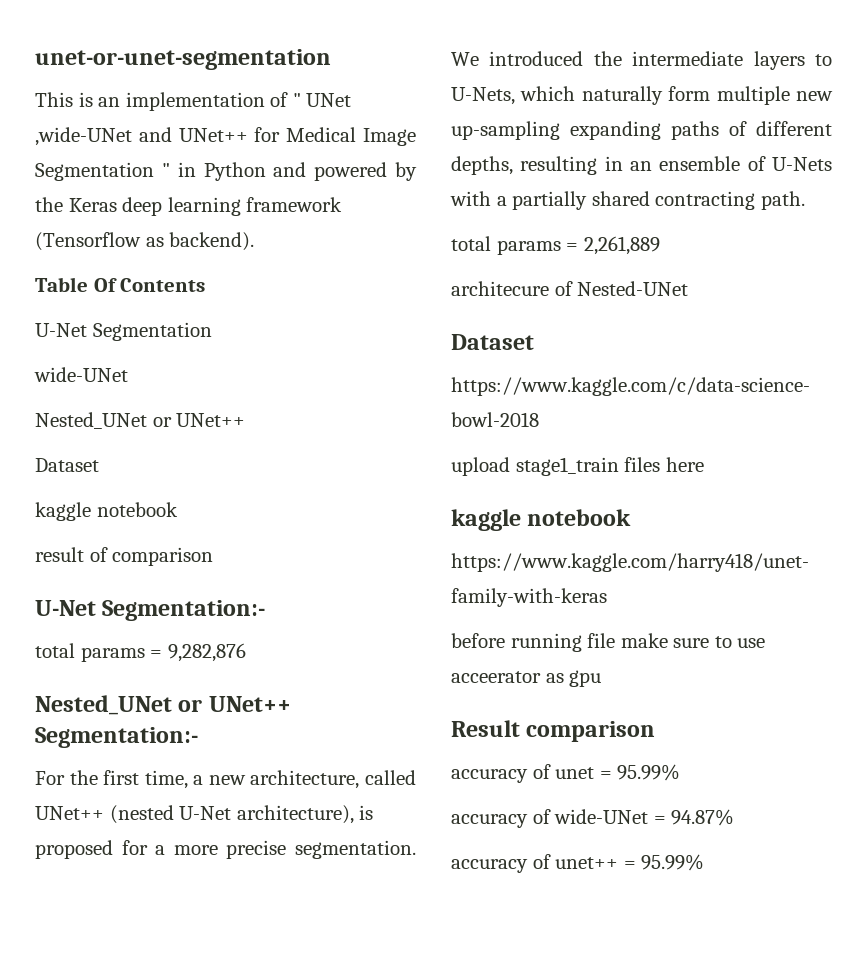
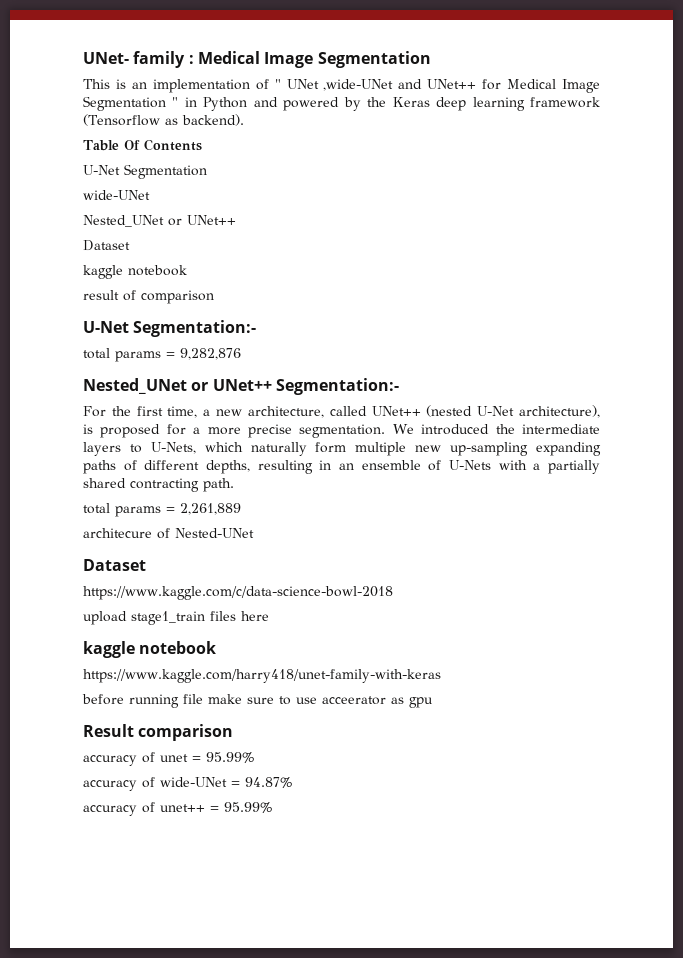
- unet-or-unet-segmentation
+ UNet- family : Medical Image Segmentation

